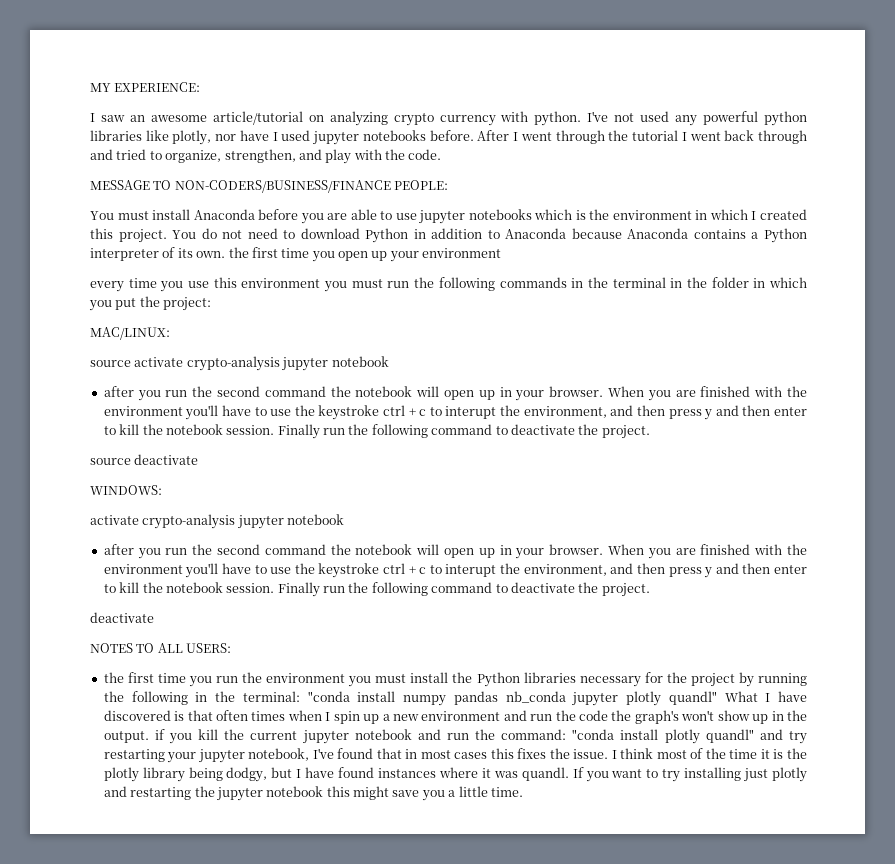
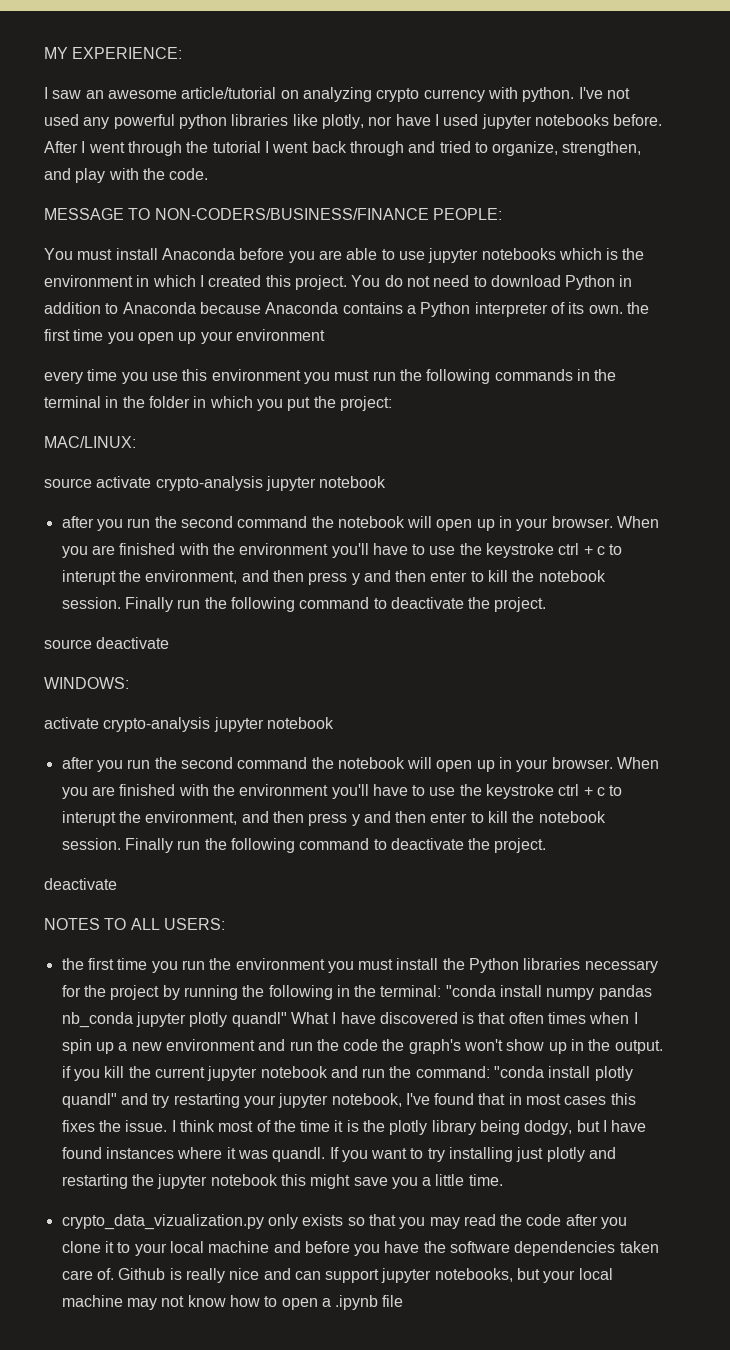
+ crypto_data_vizualization.py only exists so that you may read the code after you clone it to your local machine and before you have the software dependencies taken care of. Github is really nice and can support jupyter notebooks, but your local machine may not know how to open a .ipynb file

